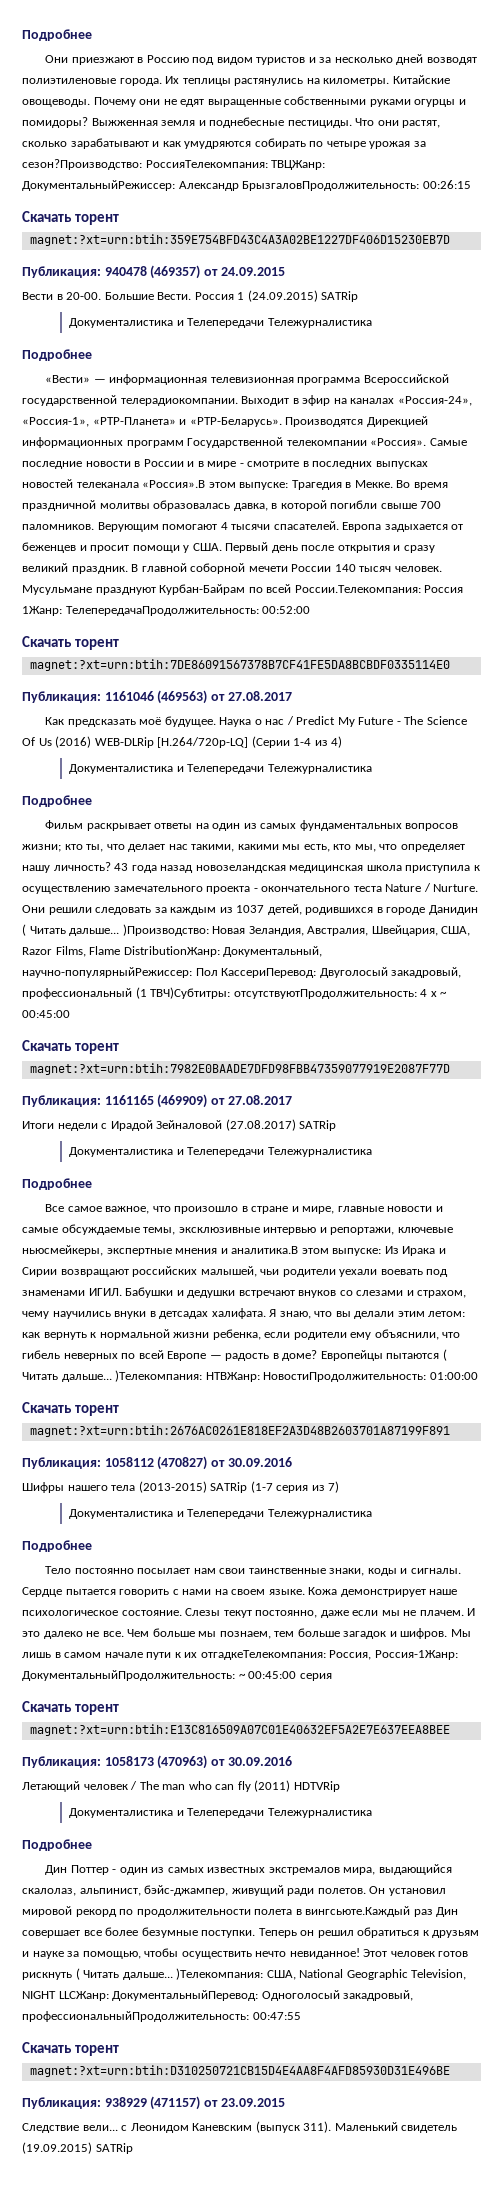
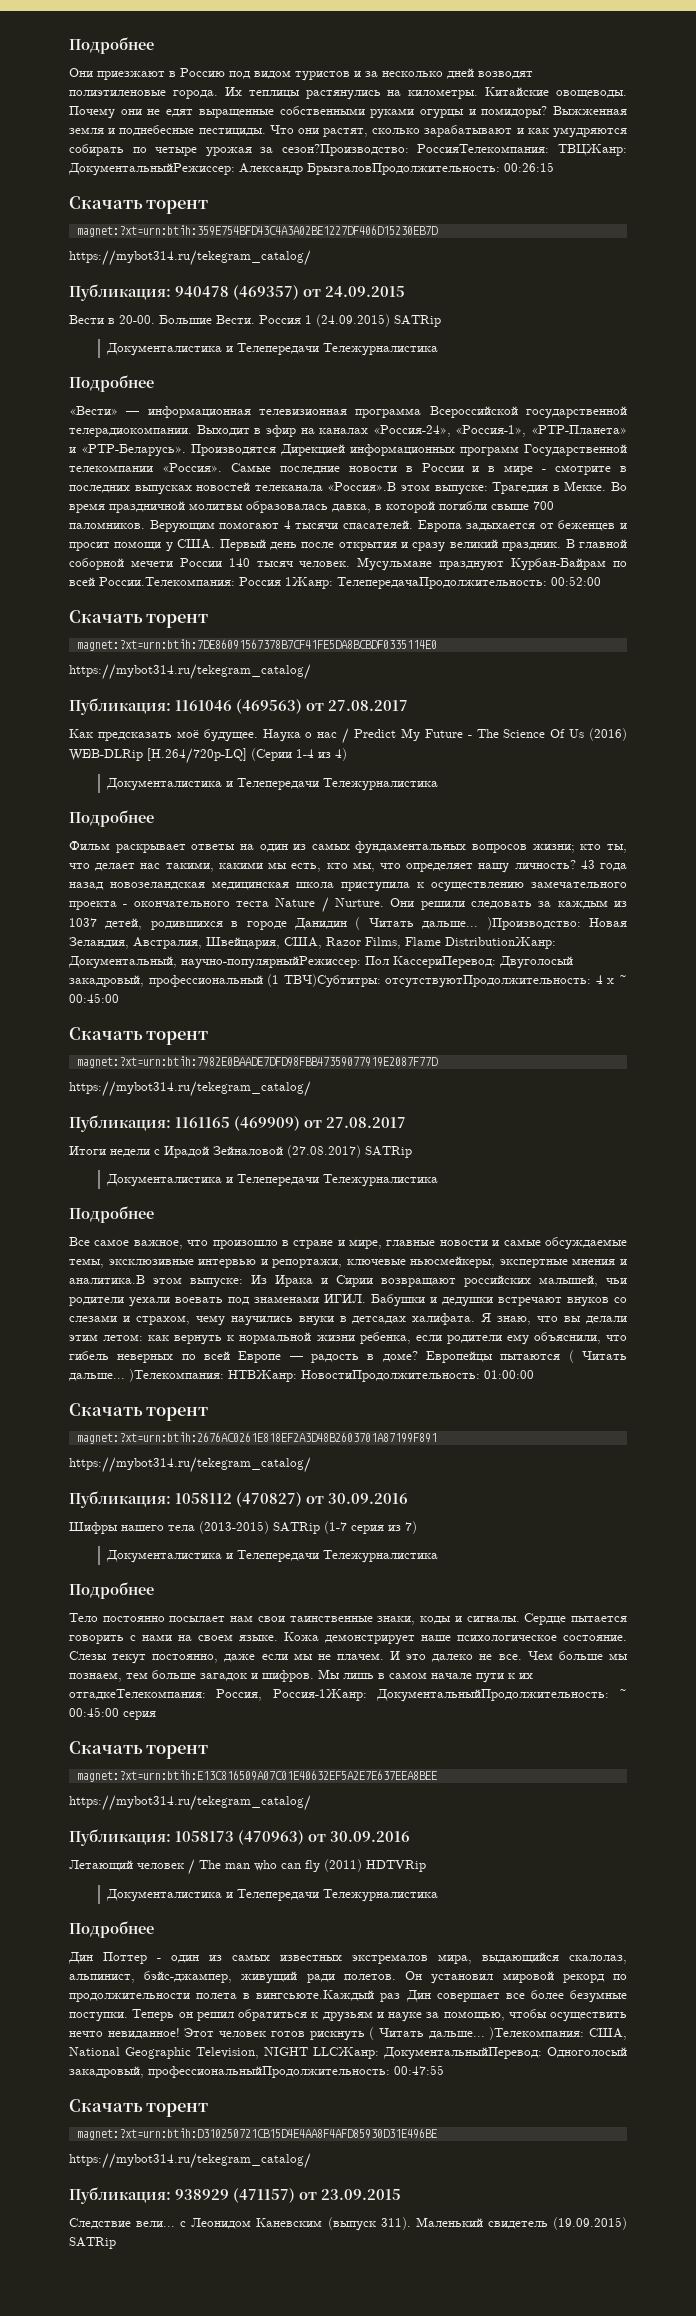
  magnet:?xt=urn:btih:359E754BFD43C4A3A02BE1227DF406D15230EB7D
+ https://mybot314.ru/tekegram_catalog/
  magnet:?xt=urn:btih:7DE86091567378B7CF41FE5DA8BCBDF0335114E0
+ https://mybot314.ru/tekegram_catalog/
  magnet:?xt=urn:btih:7982E0BAADE7DFD98FBB47359077919E2087F77D
+ https://mybot314.ru/tekegram_catalog/
  magnet:?xt=urn:btih:2676AC0261E818EF2A3D48B2603701A87199F891
+ https://mybot314.ru/tekegram_catalog/
  magnet:?xt=urn:btih:E13C816509A07C01E40632EF5A2E7E637EEA8BEE
+ https://mybot314.ru/tekegram_catalog/
  magnet:?xt=urn:btih:D310250721CB15D4E4AA8F4AFD85930D31E496BE
+ https://mybot314.ru/tekegram_catalog/

